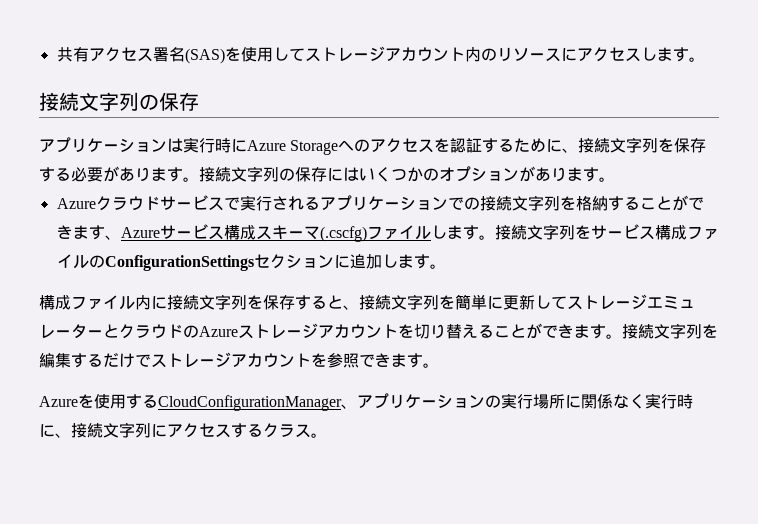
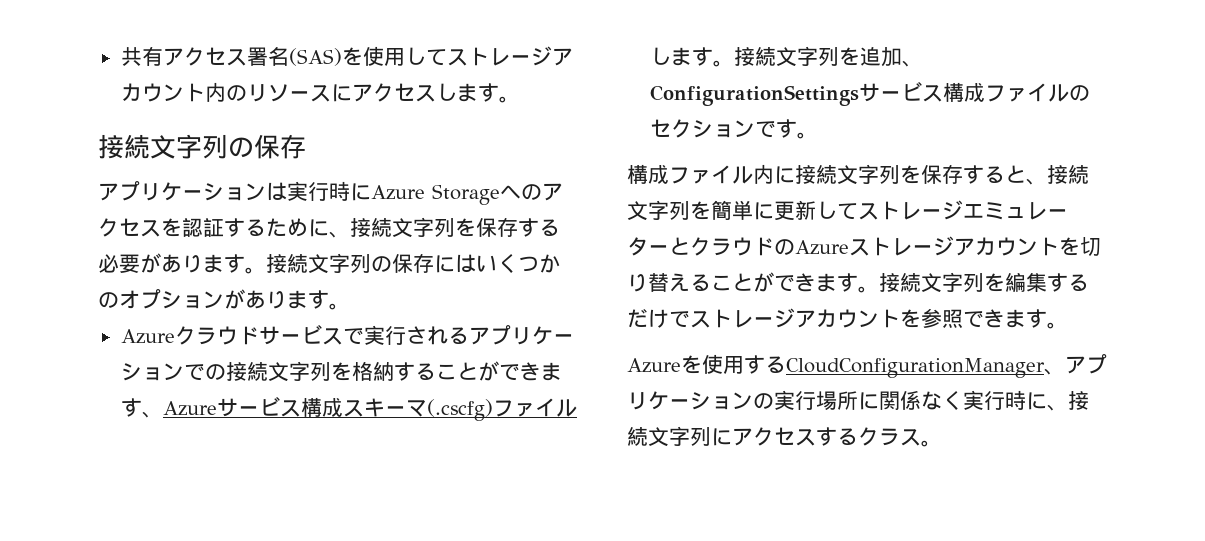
- 接続文字列をサービス構成ファイルのConfigurationSettingsセクションに追加します。
+ 接続文字列を追加、ConfigurationSettingsサービス構成ファイルのセクションです。

